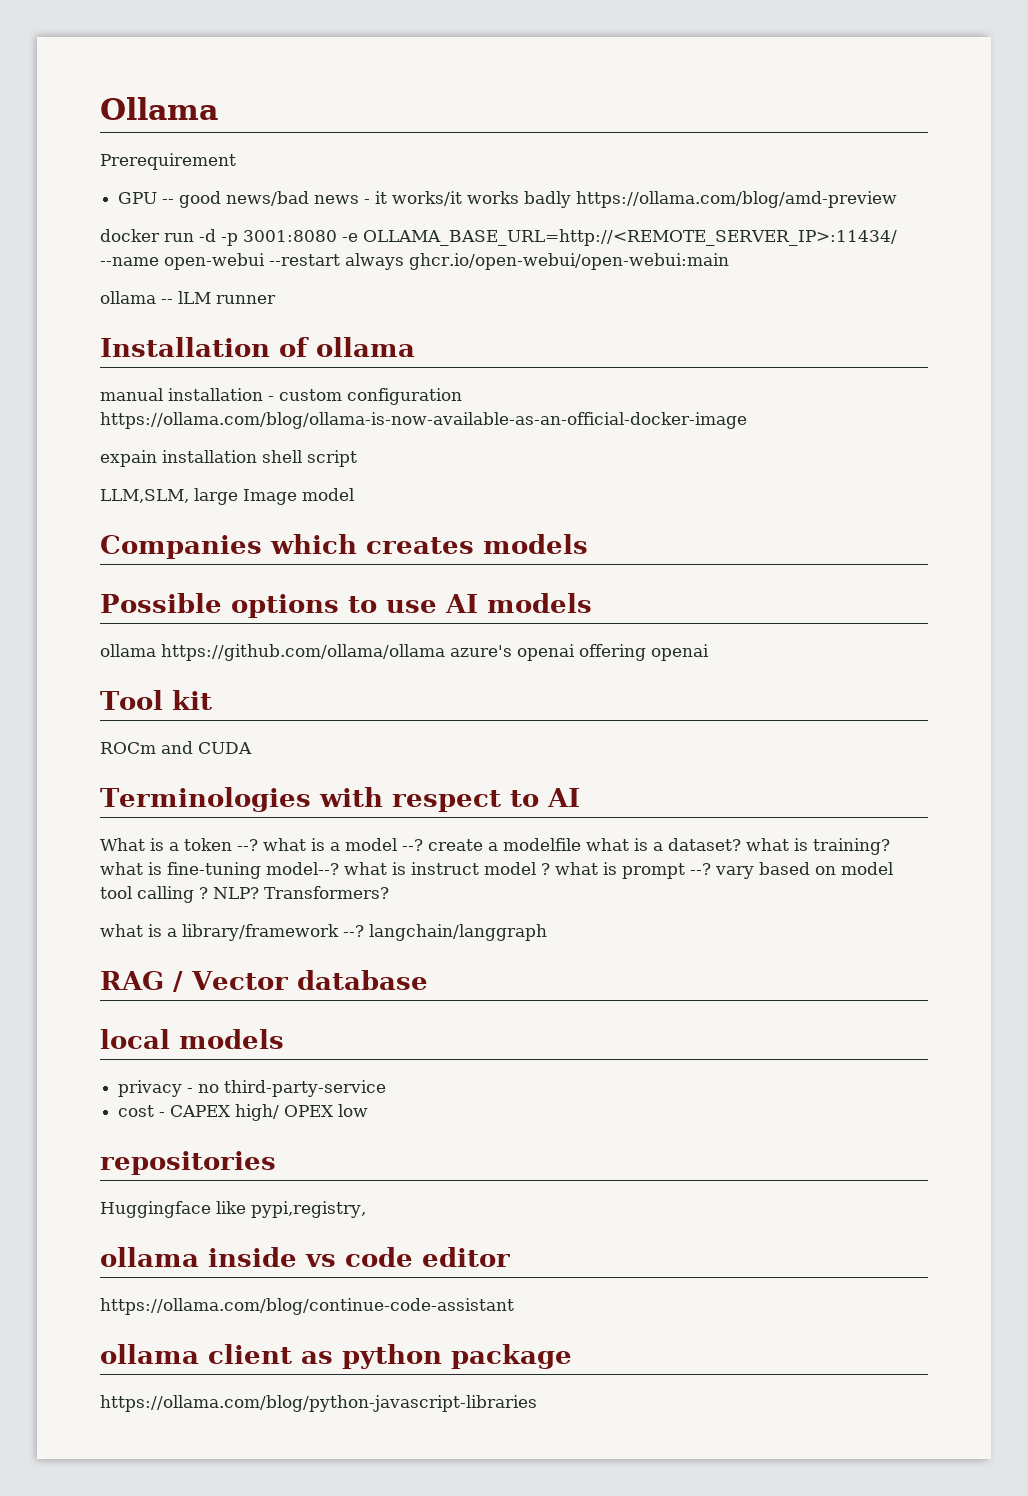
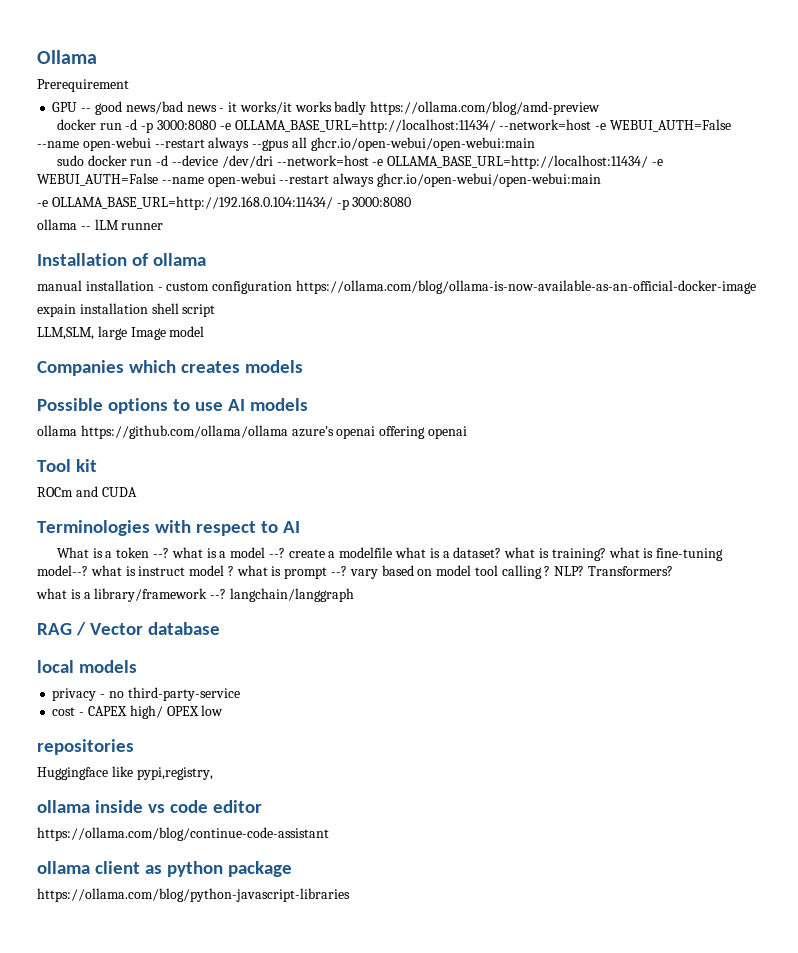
- docker run -d -p 3001:8080 -e OLLAMA_BASE_URL=http://<REMOTE_SERVER_IP>:11434/ --name open-webui --restart always ghcr.io/open-webui/open-webui:main
+ docker run -d -p 3000:8080 -e OLLAMA_BASE_URL=http://localhost:11434/ --network=host -e WEBUI_AUTH=False --name open-webui --restart always --gpus all ghcr.io/open-webui/open-webui:main
+ sudo docker run -d --device /dev/dri --network=host -e OLLAMA_BASE_URL=http://localhost:11434/ -e WEBUI_AUTH=False --name open-webui --restart always ghcr.io/open-webui/open-webui:main
+ -e OLLAMA_BASE_URL=http://192.168.0.104:11434/ -p 3000:8080

